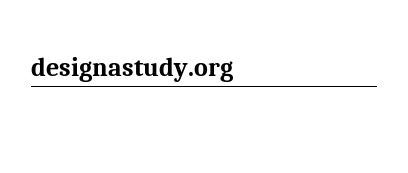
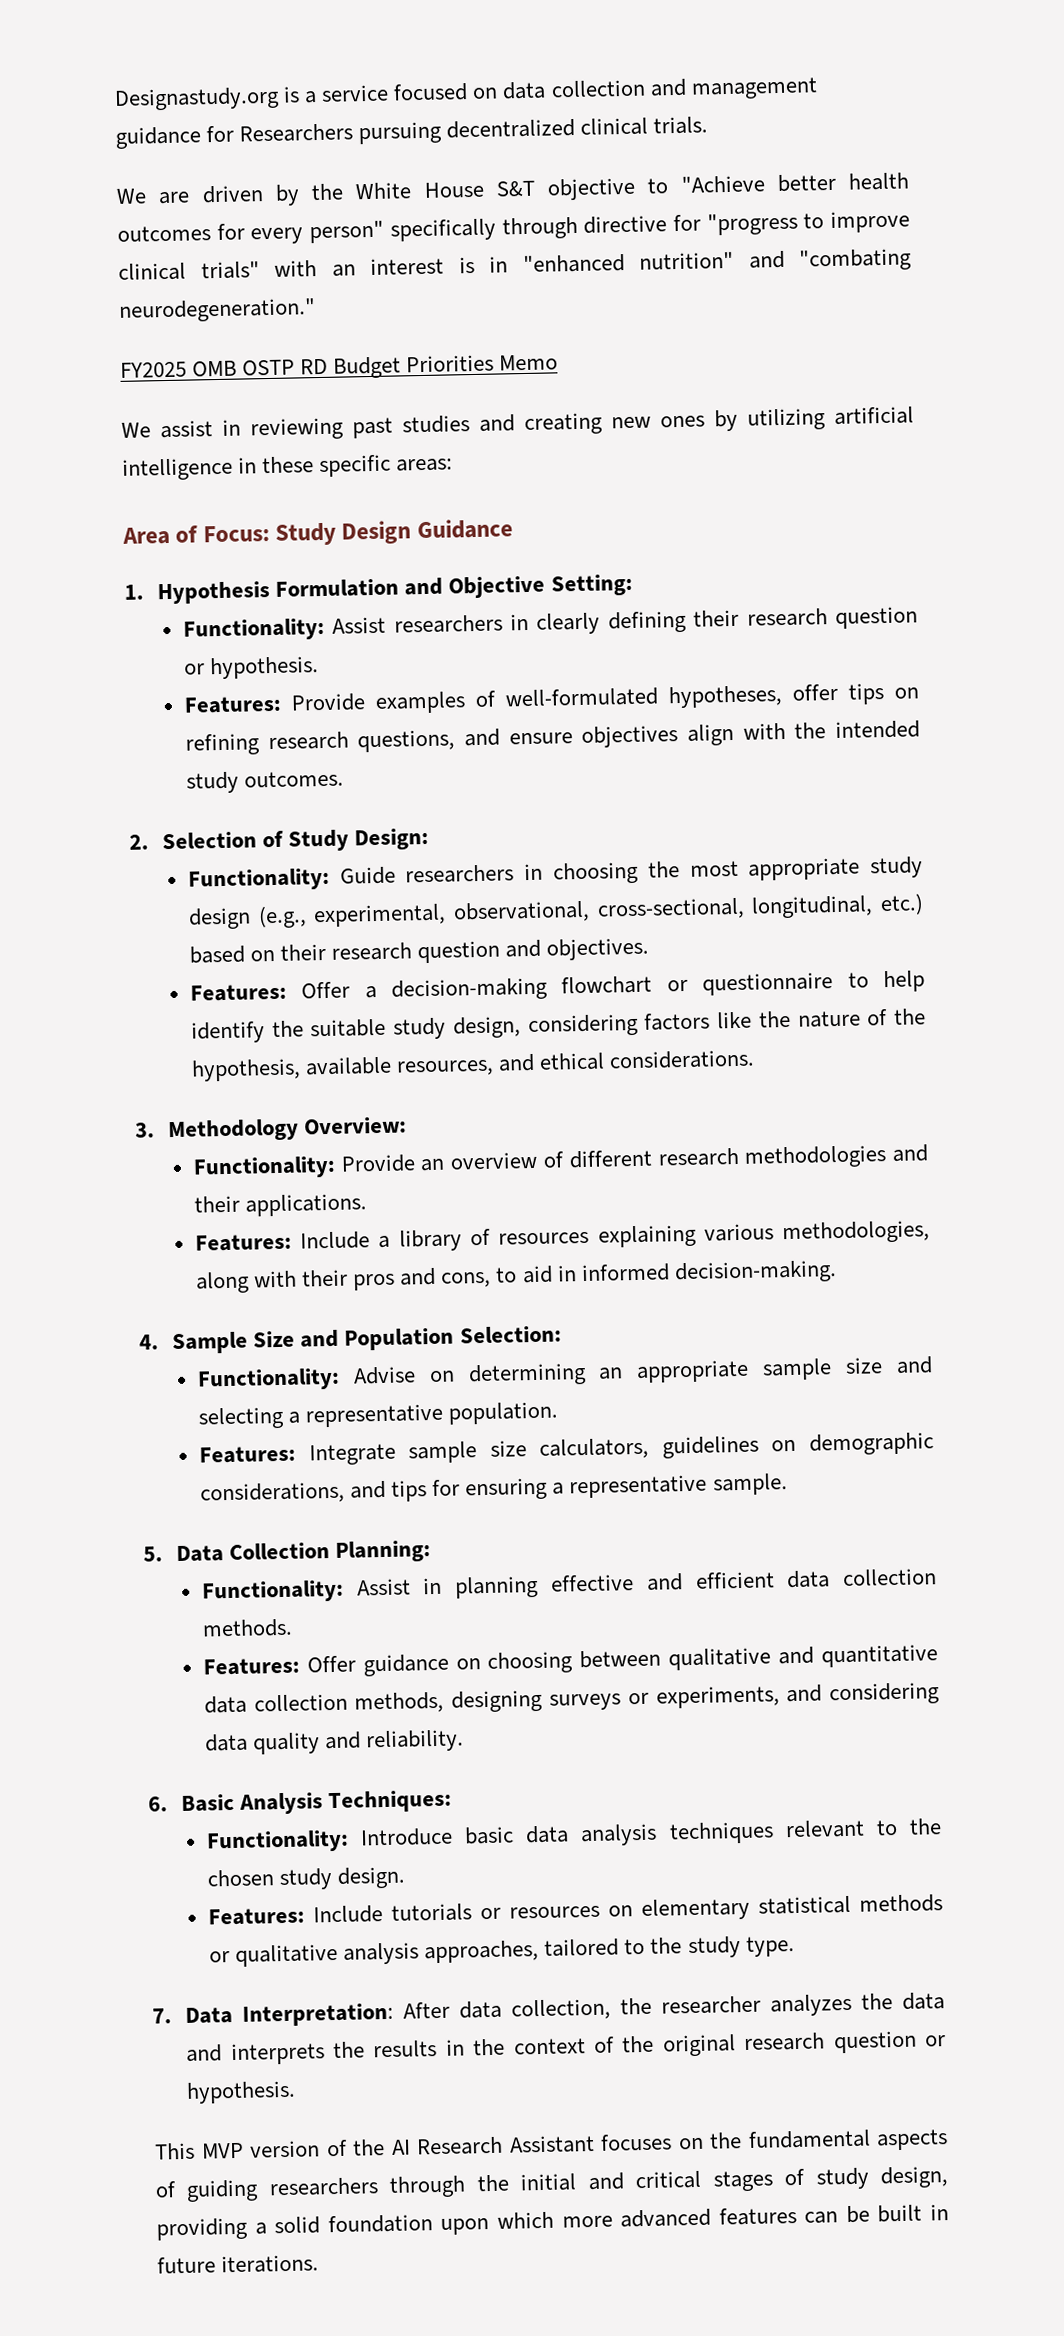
- designastudy.org
+ Designastudy.org is a service focused on data collection and management guidance for Researchers pursuing decentralized clinical trials.
+ We are driven by the White House S&T objective to "Achieve better health outcomes for every person" specifically through directive for "progress to improve clinical trials" with an interest is in "enhanced nutrition" and "combating neurodegeneration."
+ FY2025 OMB OSTP RD Budget Priorities Memo
+ We assist in reviewing past studies and creating new ones by utilizing artificial intelligence in these specific areas:
+ Area of Focus: Study Design Guidance
+ 1. Hypothesis Formulation and Objective Setting:
+ Functionality: Assist researchers in clearly defining their research question or hypothesis.
+ Features: Provide examples of well-formulated hypotheses, offer tips on refining research questions, and ensure objectives align with the intended study outcomes.
+ 2. Selection of Study Design:
+ Functionality: Guide researchers in choosing the most appropriate study design (e.g., experimental, observational, cross-sectional, longitudinal, etc.) based on their research question and objectives.
+ Features: Offer a decision-making flowchart or questionnaire to help identify the suitable study design, considering factors like the nature of the hypothesis, available resources, and ethical considerations.
+ 3. Methodology Overview:
+ Functionality: Provide an overview of different research methodologies and their applications.
+ Features: Include a library of resources explaining various methodologies, along with their pros and cons, to aid in informed decision-making.
+ 4. Sample Size and Population Selection:
+ Functionality: Advise on determining an appropriate sample size and selecting a representative population.
+ Features: Integrate sample size calculators, guidelines on demographic considerations, and tips for ensuring a representative sample.
+ 5. Data Collection Planning:
+ Functionality: Assist in planning effective and efficient data collection methods.
+ Features: Offer guidance on choosing between qualitative and quantitative data collection methods, designing surveys or experiments, and considering data quality and reliability.
+ 6. Basic Analysis Techniques:
+ Functionality: Introduce basic data analysis techniques relevant to the chosen study design.
+ Features: Include tutorials or resources on elementary statistical methods or qualitative analysis approaches, tailored to the study type.
+ 7. Data Interpretation: After data collection, the researcher analyzes the data and interprets the results in the context of the original research question or hypothesis.
+ This MVP version of the AI Research Assistant focuses on the fundamental aspects of guiding researchers through the initial and critical stages of study design, providing a solid foundation upon which more advanced features can be built in future iterations.

